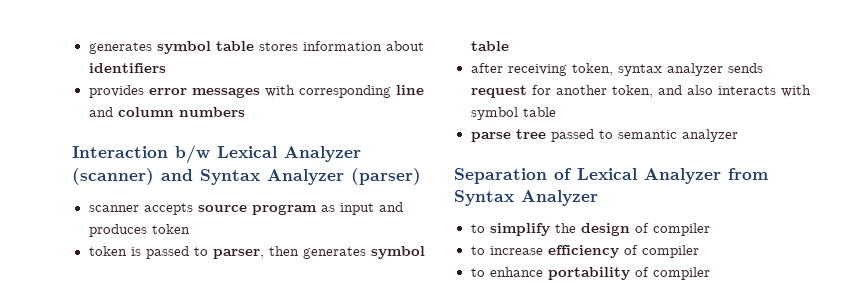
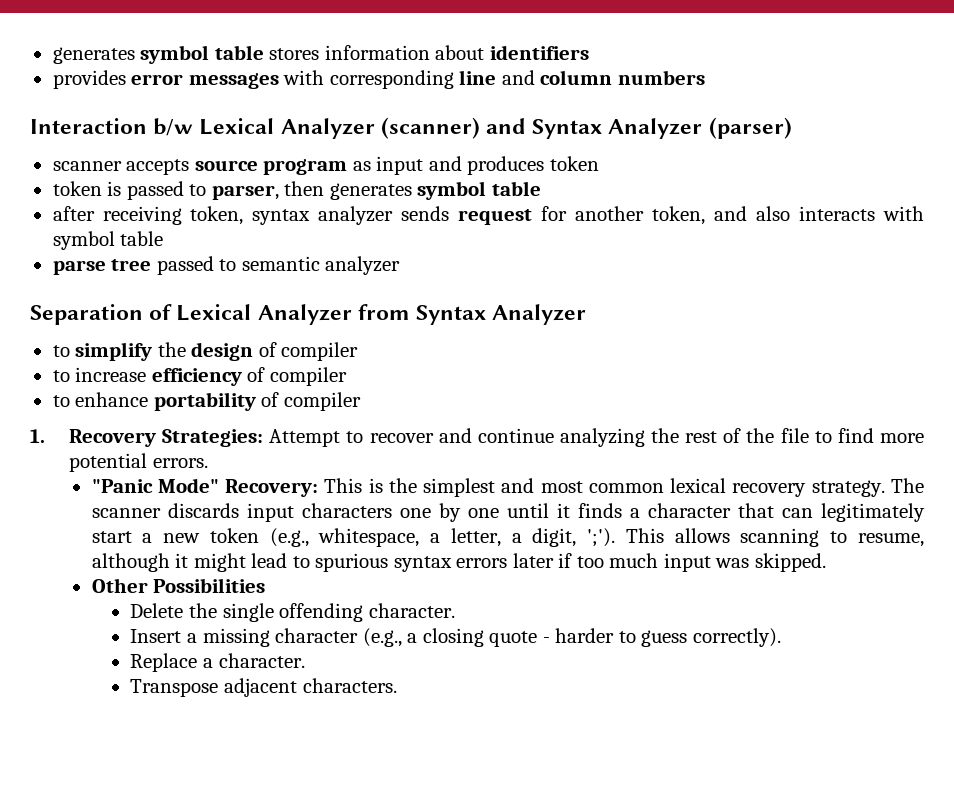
+ 1. Recovery Strategies: Attempt to recover and continue analyzing the rest of the file to find more potential errors.
+ "Panic Mode" Recovery: This is the simplest and most common lexical recovery strategy. The scanner discards input characters one by one until it finds a character that can legitimately start a new token (e.g., whitespace, a letter, a digit, ';'). This allows scanning to resume, although it might lead to spurious syntax errors later if too much input was skipped.
+ Other Possibilities
+ Delete the single offending character.
+ Insert a missing character (e.g., a closing quote - harder to guess correctly).
+ Replace a character.
+ Transpose adjacent characters.

